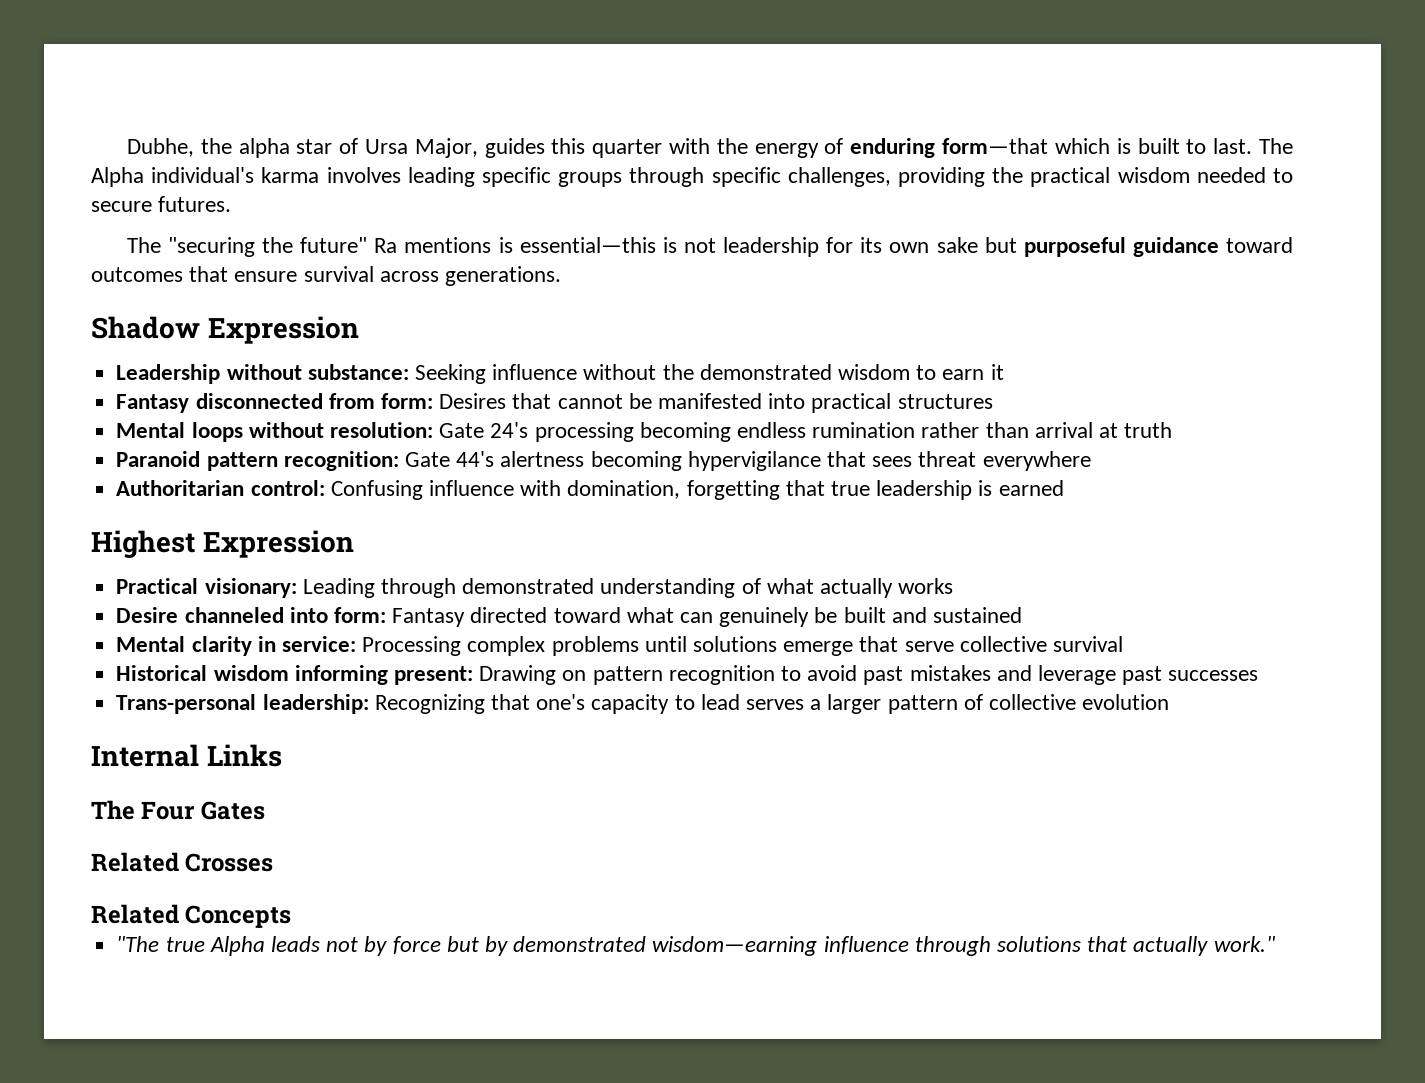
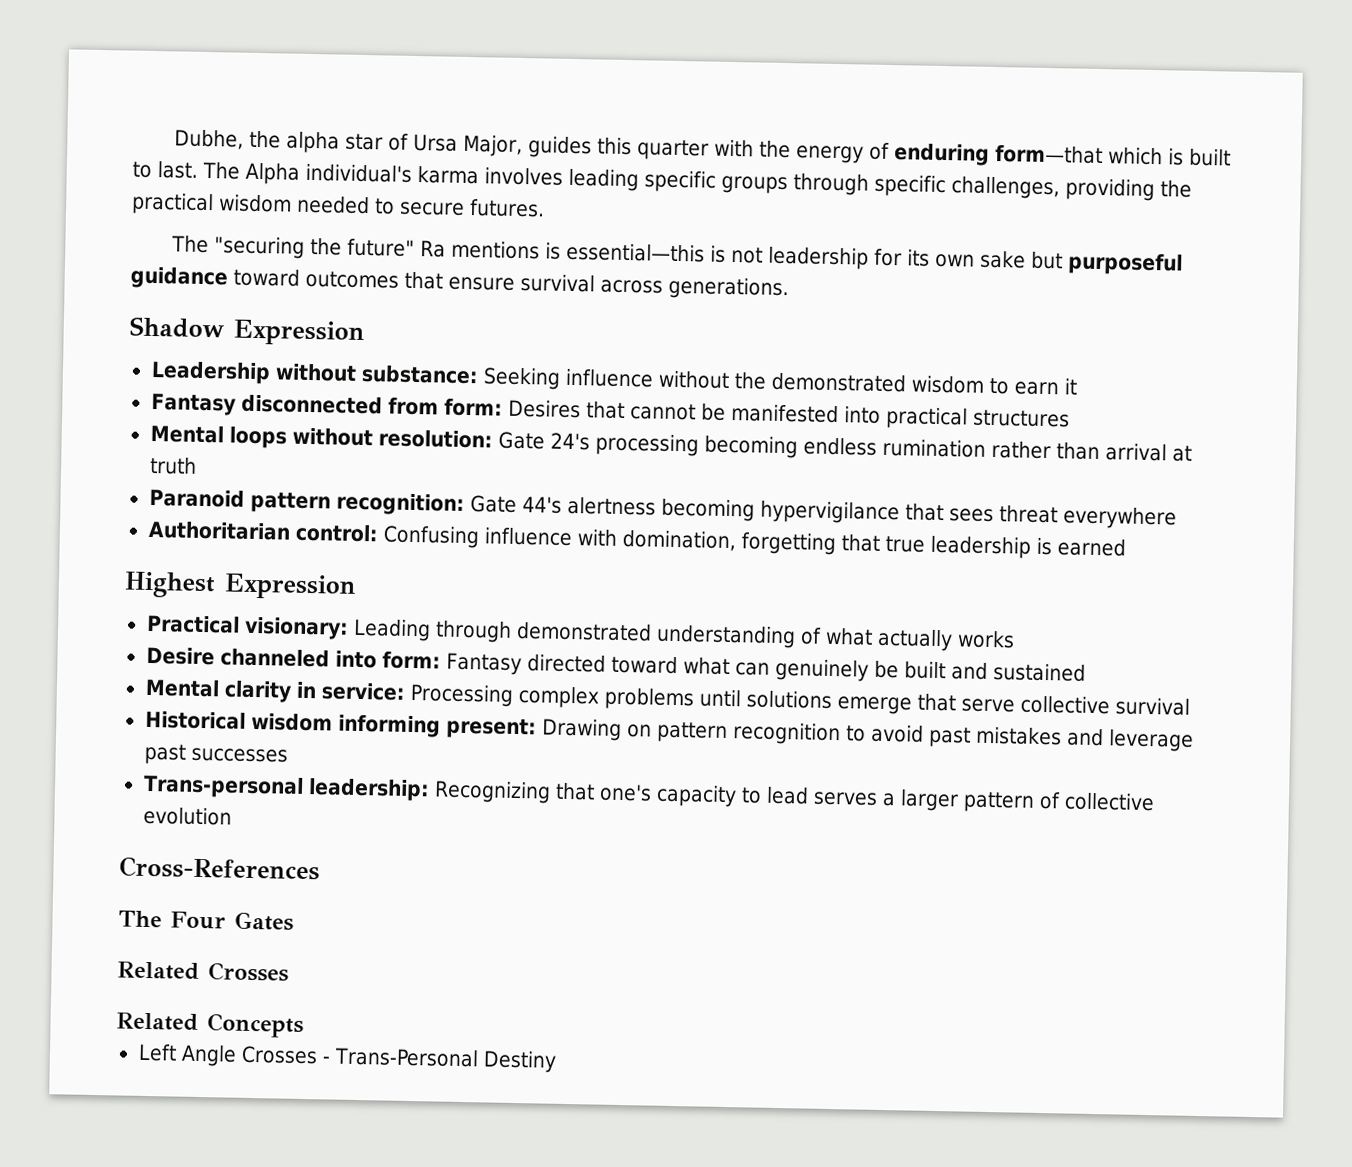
- Internal Links
+ Cross-References
- "The true Alpha leads not by force but by demonstrated wisdom—earning influence through solutions that actually work."
+ Left Angle Crosses - Trans-Personal Destiny

